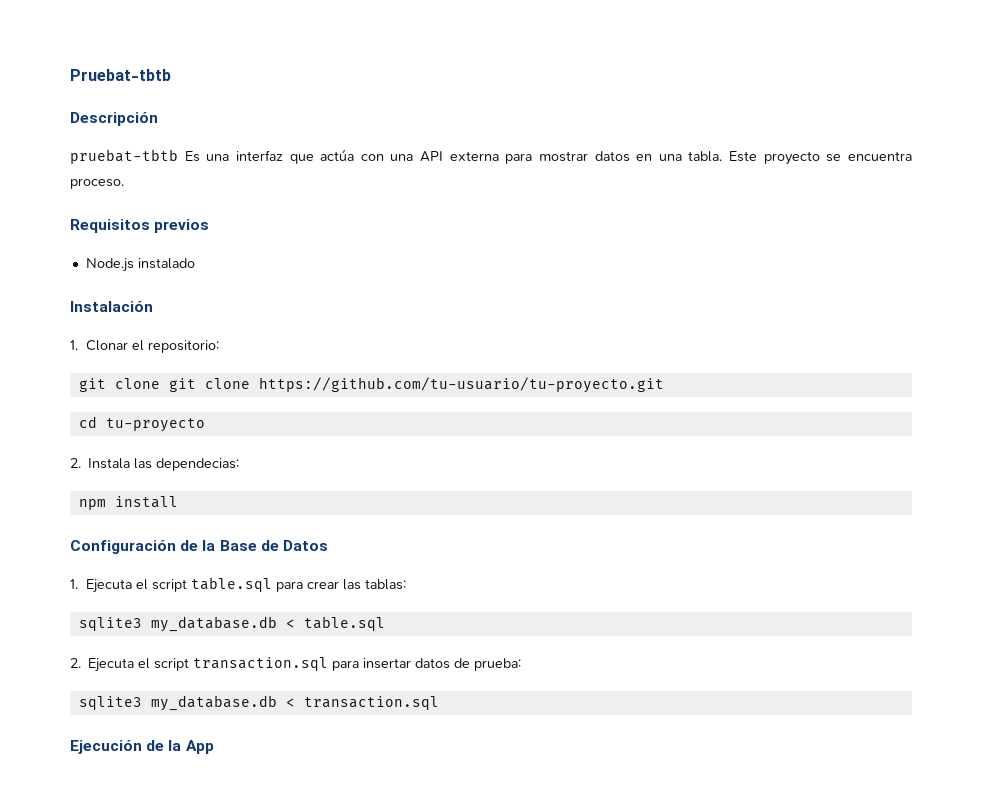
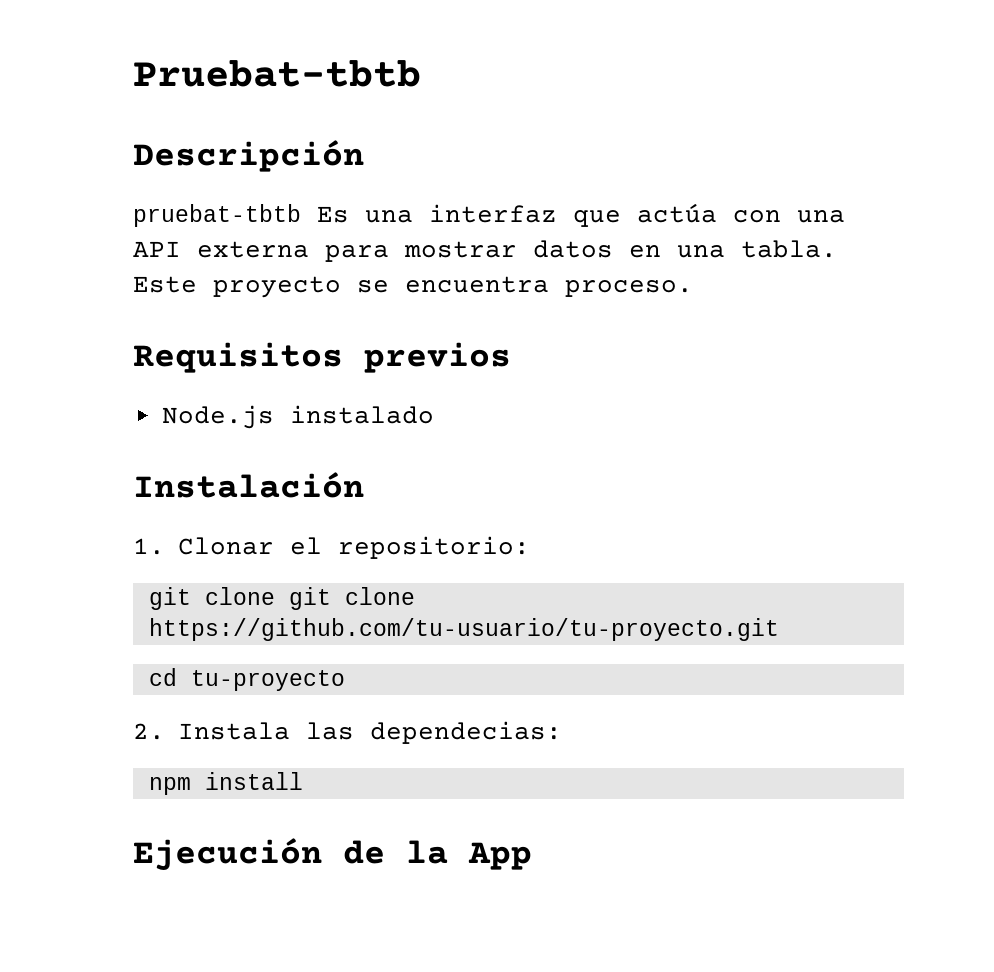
- Configuración de la Base de Datos
- 1. Ejecuta el script table.sql para crear las tablas:
- sqlite3 my_database.db < table.sql
- 2. Ejecuta el script transaction.sql para insertar datos de prueba:
- sqlite3 my_database.db < transaction.sql

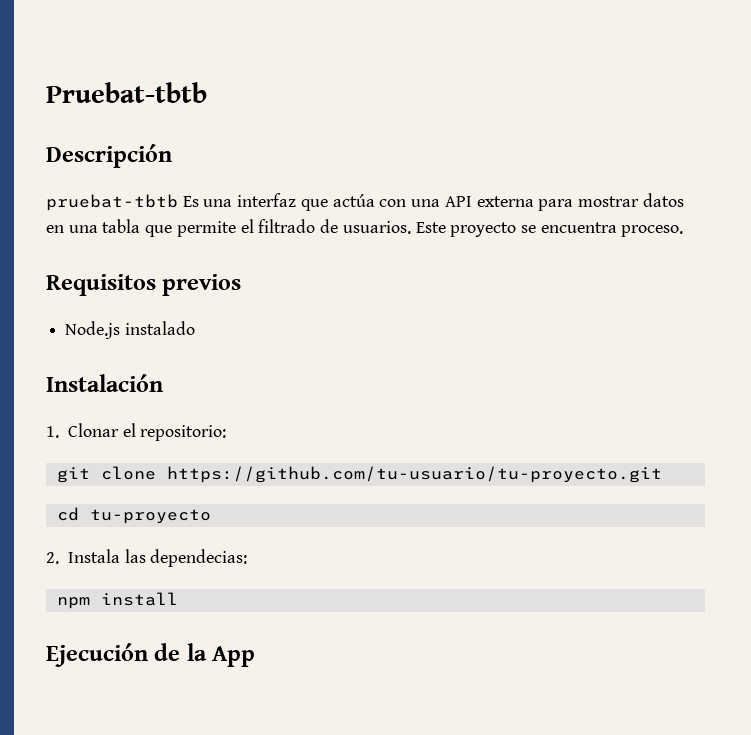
- pruebat-tbtb Es una interfaz que actúa con una API externa para mostrar datos en una tabla.
+ pruebat-tbtb Es una interfaz que actúa con una API externa para mostrar datos en una tabla que permite el filtrado de usuarios.
- git clone git clone https://github.com/tu-usuario/tu-proyecto.git
+ git clone https://github.com/tu-usuario/tu-proyecto.git

